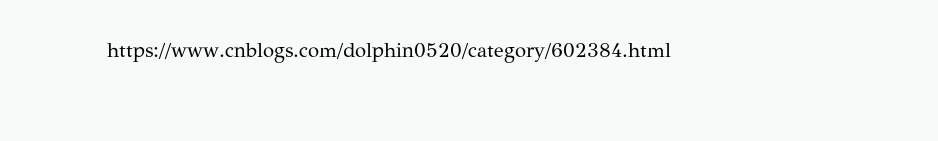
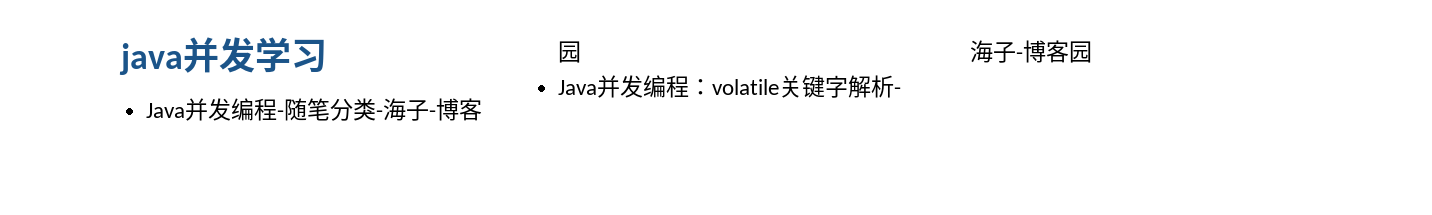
- https://www.cnblogs.com/dolphin0520/category/602384.html
+ java并发学习
+ Java并发编程-随笔分类-海子-博客园
+ Java并发编程：volatile关键字解析-海子-博客园

